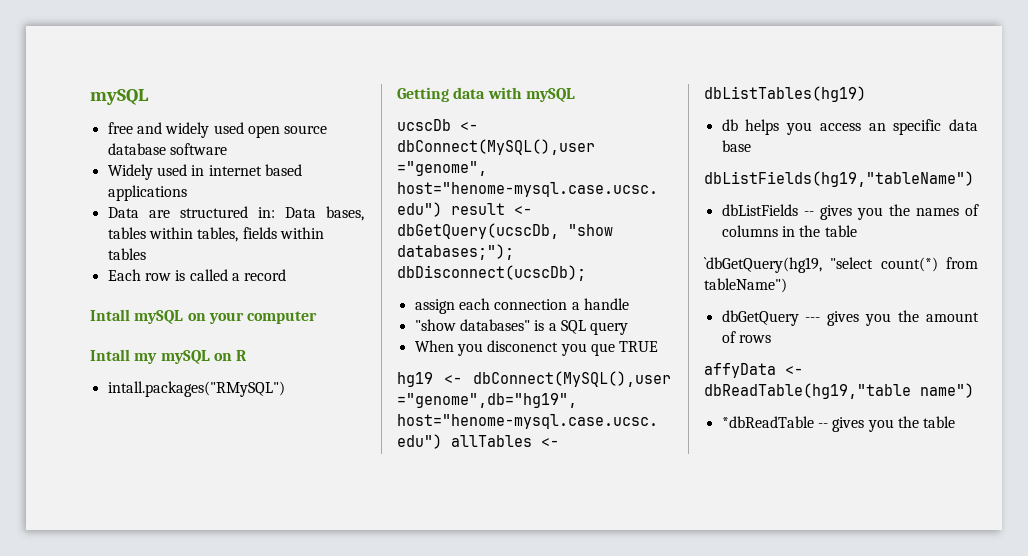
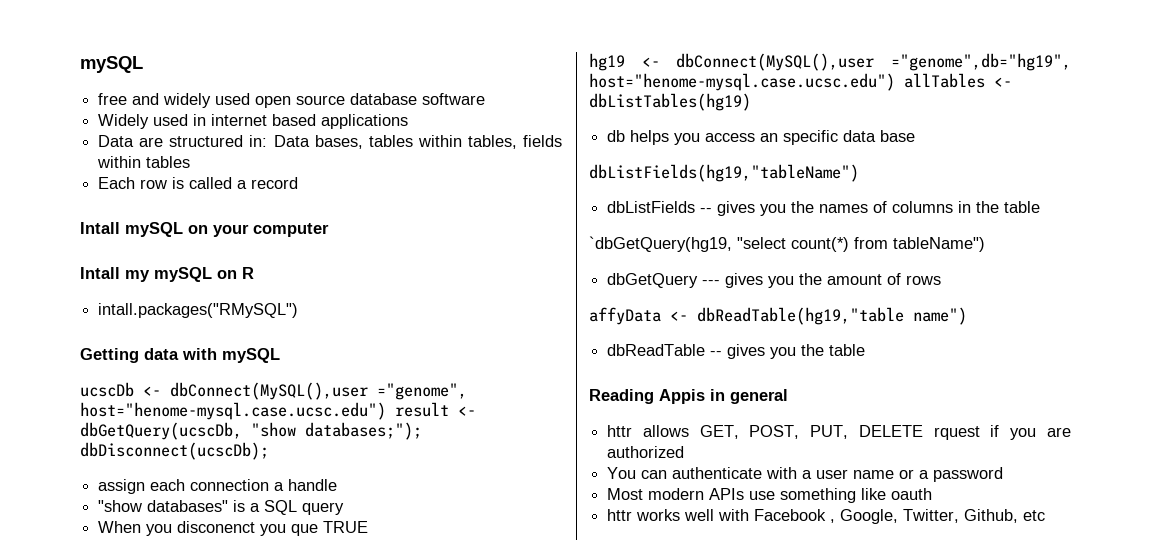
- *dbReadTable -- gives you the table
+ dbReadTable -- gives you the table
+ Reading Appis in general
+ httr allows GET, POST, PUT, DELETE rquest if you are authorized
+ You can authenticate with a user name or a password
+ Most modern APIs use something like oauth
+ httr works well with Facebook , Google, Twitter, Github, etc

